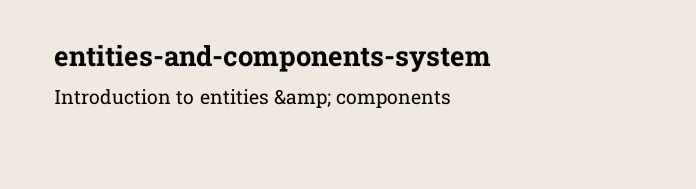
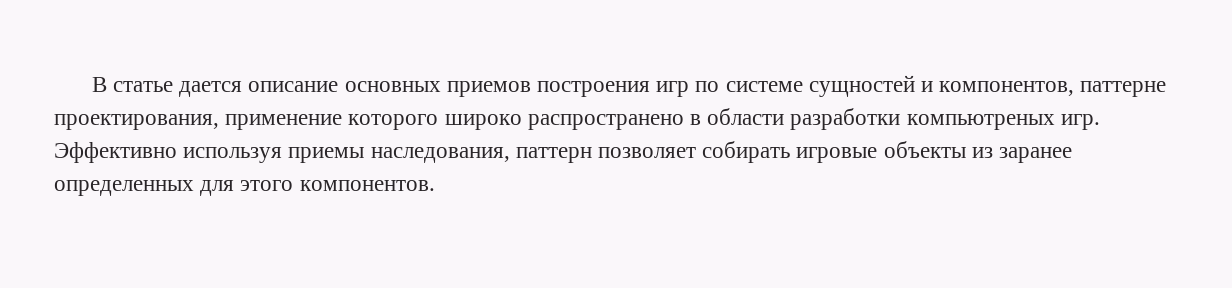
- entities-and-components-system
- Introduction to entities &amp; components
+ В статье дается описание основных приемов построения игр по системе сущностей и компонентов, паттерне проектирования, применение которого широко распространено в области разработки компьютреных игр. Эффективно используя приемы наследования, паттерн позволяет собирать игровые объекты из заранее определенных для этого компонентов.

